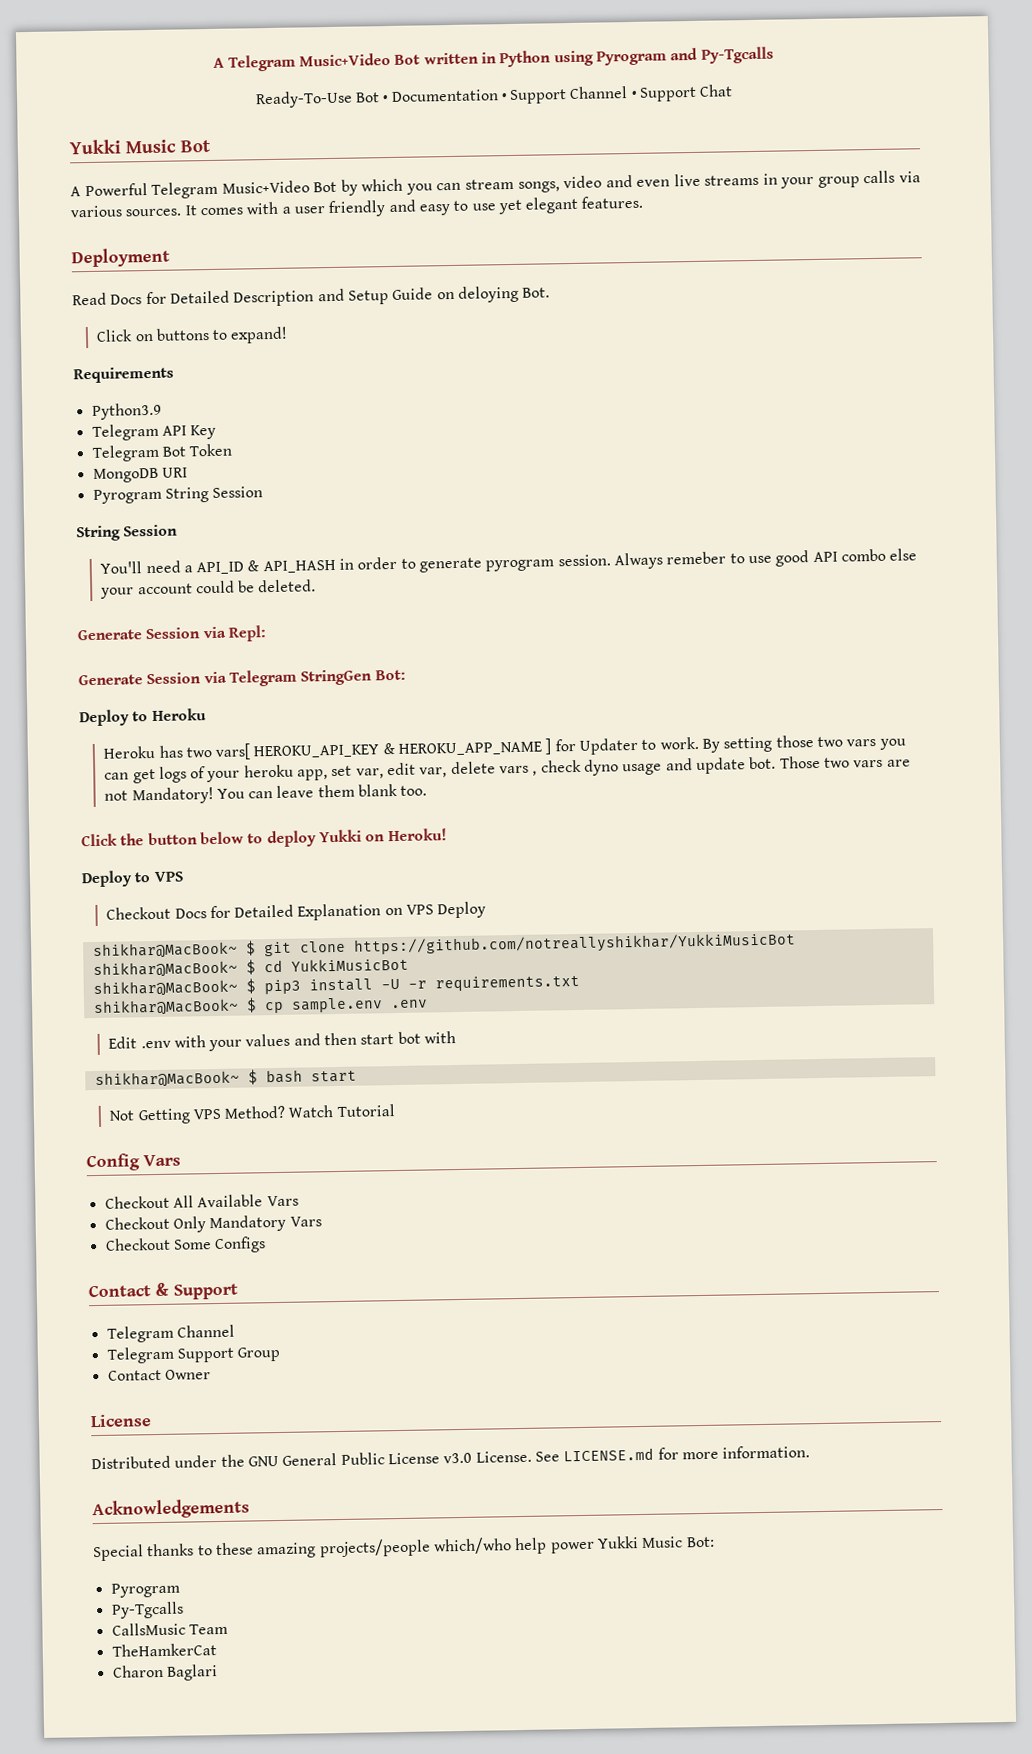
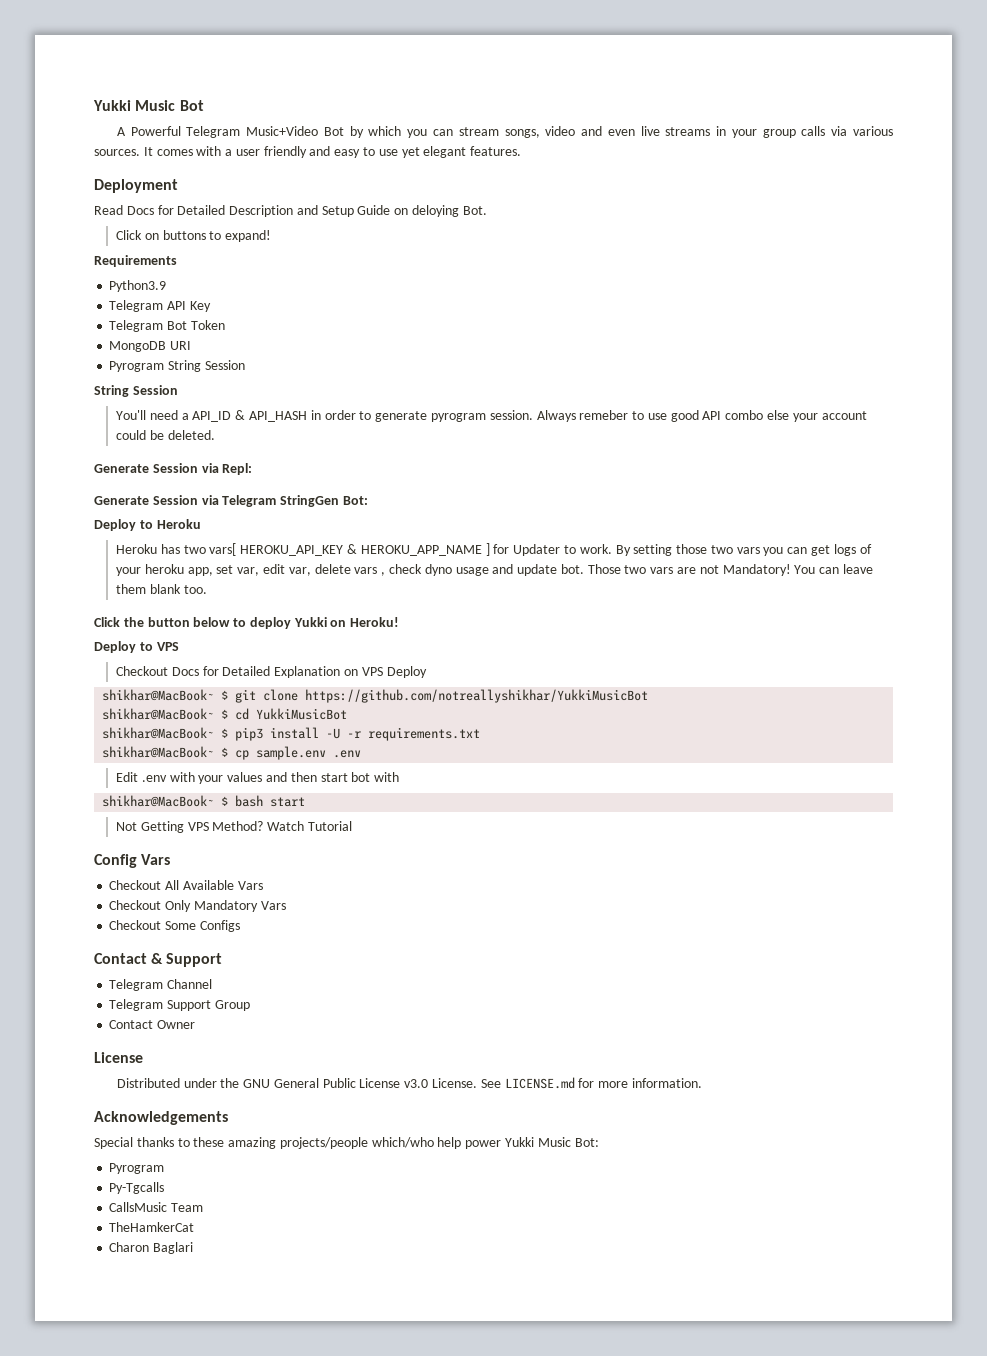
- A Telegram Music+Video Bot written in Python using Pyrogram and Py-Tgcalls
- Ready-To-Use Bot • Documentation • Support Channel • Support Chat

